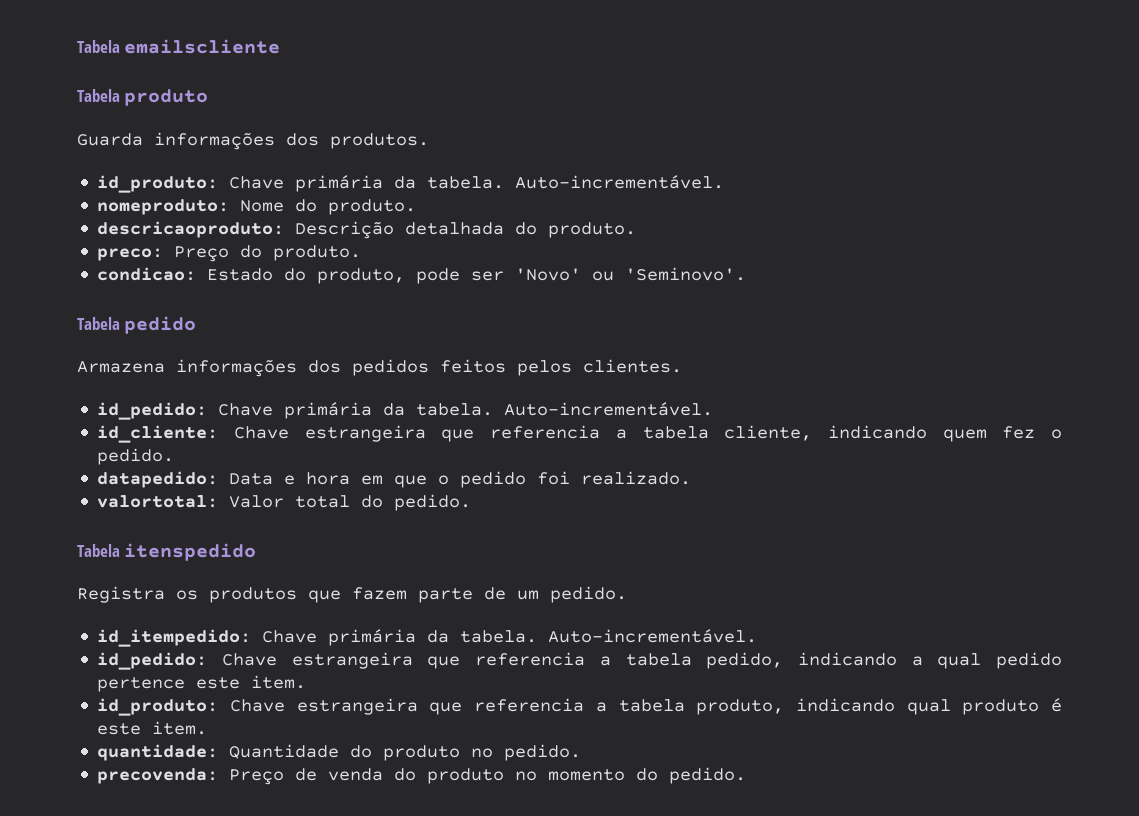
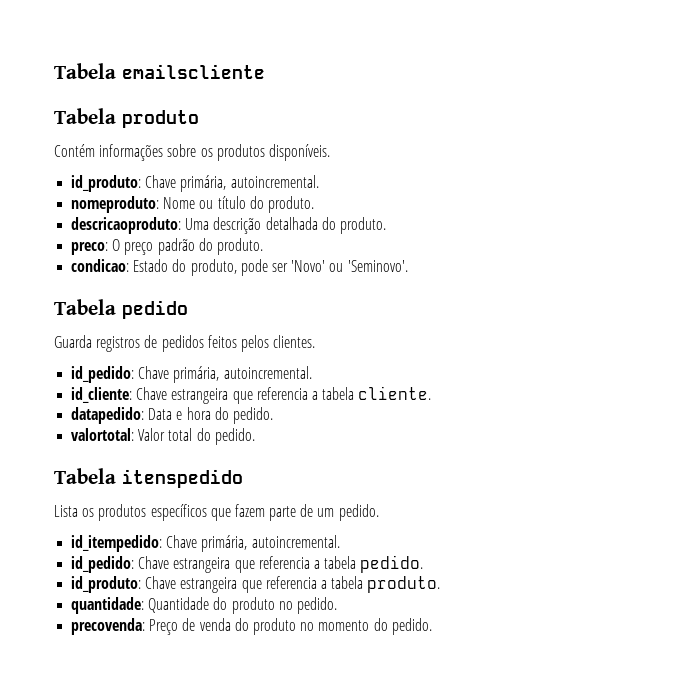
- Guarda informações dos produtos.
- id_produto: Chave primária da tabela. Auto-incrementável.
+ Contém informações sobre os produtos disponíveis.
+ id_produto: Chave primária, autoincremental.
- nomeproduto: Nome do produto.
+ nomeproduto: Nome ou título do produto.
- descricaoproduto: Descrição detalhada do produto.
+ descricaoproduto: Uma descrição detalhada do produto.
- preco: Preço do produto.
+ preco: O preço padrão do produto.
- Armazena informações dos pedidos feitos pelos clientes.
+ Guarda registros de pedidos feitos pelos clientes.
- id_pedido: Chave primária da tabela. Auto-incrementável.
+ id_pedido: Chave primária, autoincremental.
- id_cliente: Chave estrangeira que referencia a tabela cliente, indicando quem fez o pedido.
- datapedido: Data e hora em que o pedido foi realizado.
+ id_cliente: Chave estrangeira que referencia a tabela cliente.
+ datapedido: Data e hora do pedido.
- Registra os produtos que fazem parte de um pedido.
+ Lista os produtos específicos que fazem parte de um pedido.
- id_itempedido: Chave primária da tabela. Auto-incrementável.
+ id_itempedido: Chave primária, autoincremental.
- id_pedido: Chave estrangeira que referencia a tabela pedido, indicando a qual pedido pertence este item.
+ id_pedido: Chave estrangeira que referencia a tabela pedido.
- id_produto: Chave estrangeira que referencia a tabela produto, indicando qual produto é este item.
+ id_produto: Chave estrangeira que referencia a tabela produto.

